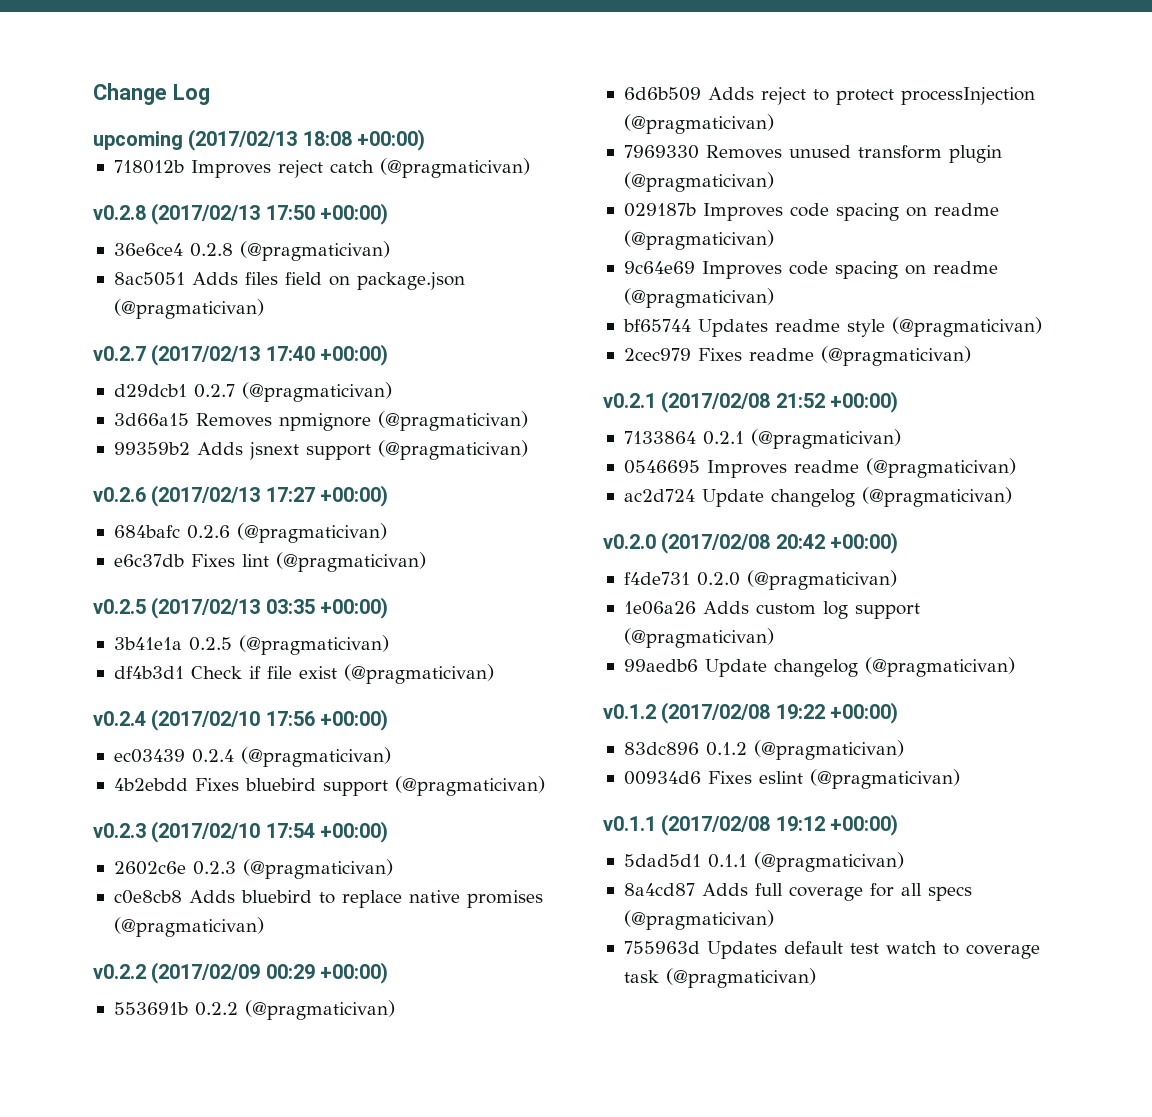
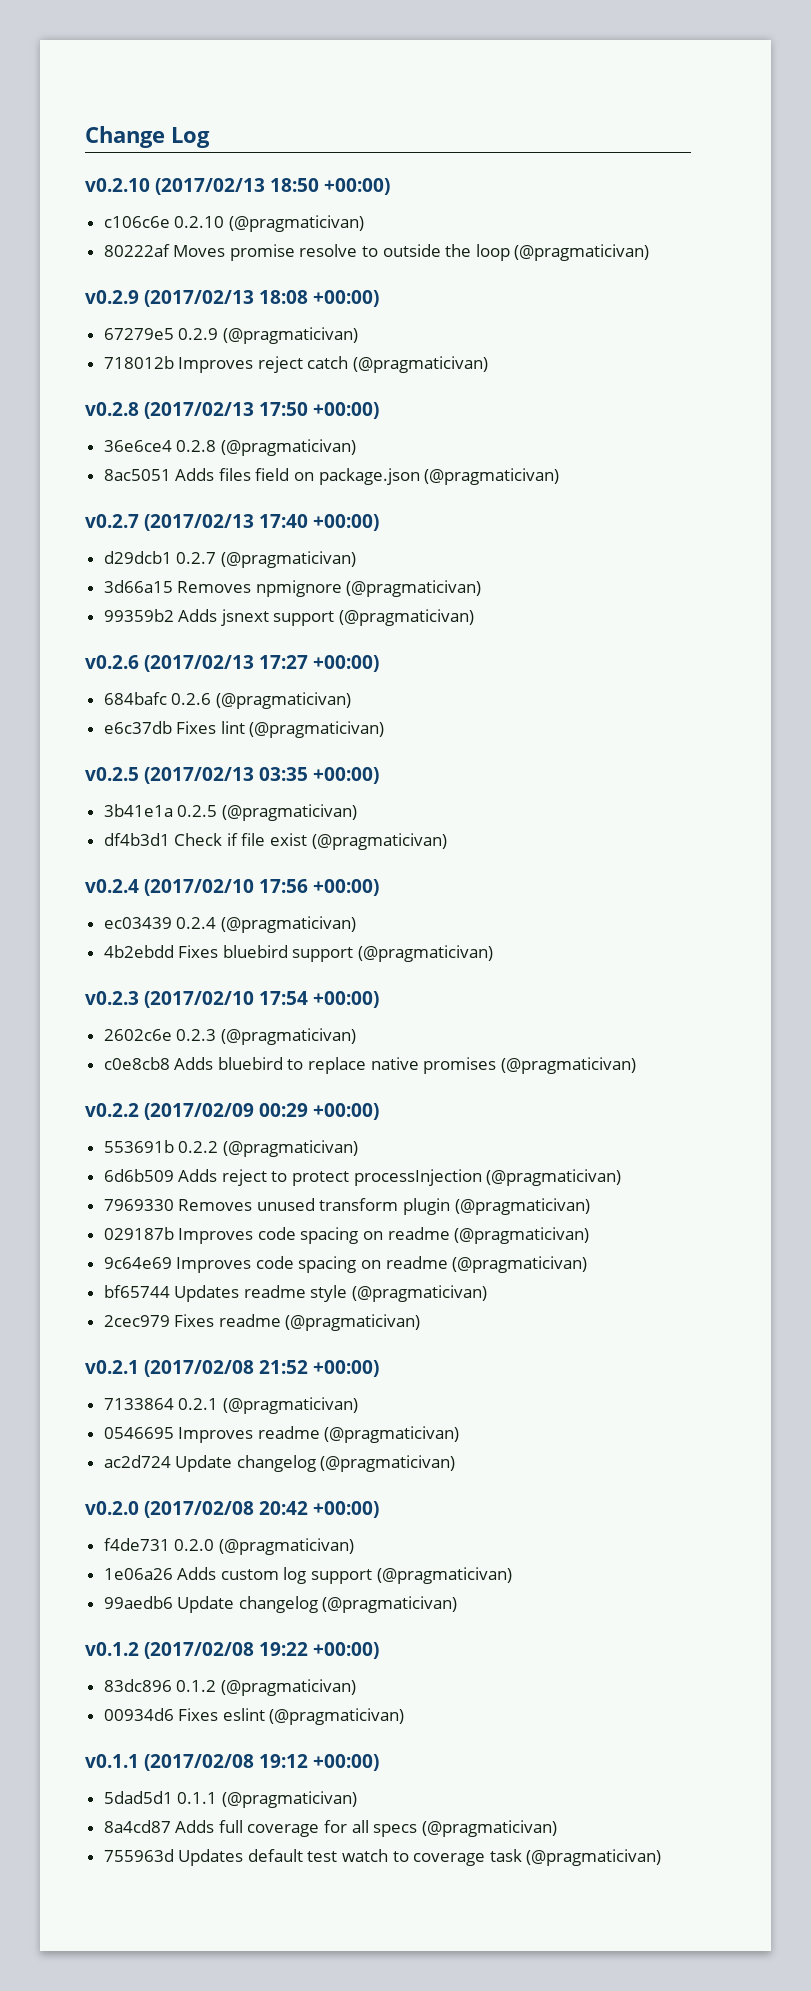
- upcoming (2017/02/13 18:08 +00:00)
+ v0.2.10 (2017/02/13 18:50 +00:00)
+ c106c6e 0.2.10 (@pragmaticivan)
+ 80222af Moves promise resolve to outside the loop (@pragmaticivan)
+ v0.2.9 (2017/02/13 18:08 +00:00)
+ 67279e5 0.2.9 (@pragmaticivan)

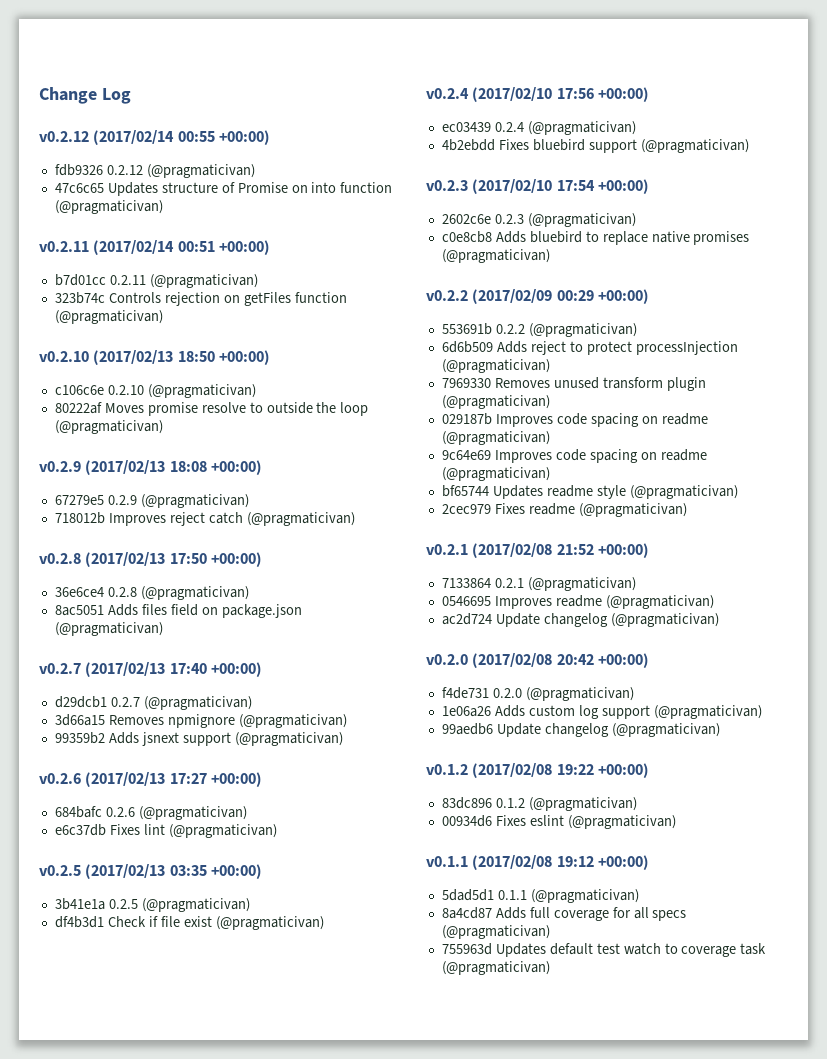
+ v0.2.12 (2017/02/14 00:55 +00:00)
+ fdb9326 0.2.12 (@pragmaticivan)
+ 47c6c65 Updates structure of Promise on into function (@pragmaticivan)
+ v0.2.11 (2017/02/14 00:51 +00:00)
+ b7d01cc 0.2.11 (@pragmaticivan)
+ 323b74c Controls rejection on getFiles function (@pragmaticivan)

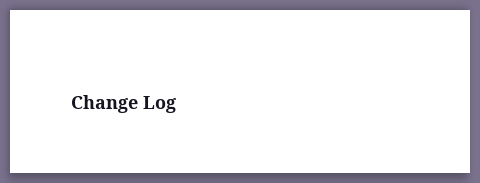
- v0.2.12 (2017/02/14 00:55 +00:00)
- fdb9326 0.2.12 (@pragmaticivan)
- 47c6c65 Updates structure of Promise on into function (@pragmaticivan)
- v0.2.11 (2017/02/14 00:51 +00:00)
- b7d01cc 0.2.11 (@pragmaticivan)
- 323b74c Controls rejection on getFiles function (@pragmaticivan)
- v0.2.10 (2017/02/13 18:50 +00:00)
- c106c6e 0.2.10 (@pragmaticivan)
- 80222af Moves promise resolve to outside the loop (@pragmaticivan)
- v0.2.9 (2017/02/13 18:08 +00:00)
- 67279e5 0.2.9 (@pragmaticivan)
- 718012b Improves reject catch (@pragmaticivan)
- v0.2.8 (2017/02/13 17:50 +00:00)
- 36e6ce4 0.2.8 (@pragmaticivan)
- 8ac5051 Adds files field on package.json (@pragmaticivan)
- v0.2.7 (2017/02/13 17:40 +00:00)
- d29dcb1 0.2.7 (@pragmaticivan)
- 3d66a15 Removes npmignore (@pragmaticivan)
- 99359b2 Adds jsnext support (@pragmaticivan)
- v0.2.6 (2017/02/13 17:27 +00:00)
- 684bafc 0.2.6 (@pragmaticivan)
- e6c37db Fixes lint (@pragmaticivan)
- v0.2.5 (2017/02/13 03:35 +00:00)
- 3b41e1a 0.2.5 (@pragmaticivan)
- df4b3d1 Check if file exist (@pragmaticivan)
- v0.2.4 (2017/02/10 17:56 +00:00)
- ec03439 0.2.4 (@pragmaticivan)
- 4b2ebdd Fixes bluebird support (@pragmaticivan)
- v0.2.3 (2017/02/10 17:54 +00:00)
- 2602c6e 0.2.3 (@pragmaticivan)
- c0e8cb8 Adds bluebird to replace native promises (@pragmaticivan)
- v0.2.2 (2017/02/09 00:29 +00:00)
- 553691b 0.2.2 (@pragmaticivan)
- 6d6b509 Adds reject to protect processInjection (@pragmaticivan)
- 7969330 Removes unused transform plugin (@pragmaticivan)
- 029187b Improves code spacing on readme (@pragmaticivan)
- 9c64e69 Improves code spacing on readme (@pragmaticivan)
- bf65744 Updates readme style (@pragmaticivan)
- 2cec979 Fixes readme (@pragmaticivan)
- v0.2.1 (2017/02/08 21:52 +00:00)
- 7133864 0.2.1 (@pragmaticivan)
- 0546695 Improves readme (@pragmaticivan)
- ac2d724 Update changelog (@pragmaticivan)
- v0.2.0 (2017/02/08 20:42 +00:00)
- f4de731 0.2.0 (@pragmaticivan)
- 1e06a26 Adds custom log support (@pragmaticivan)
- 99aedb6 Update changelog (@pragmaticivan)
- v0.1.2 (2017/02/08 19:22 +00:00)
- 83dc896 0.1.2 (@pragmaticivan)
- 00934d6 Fixes eslint (@pragmaticivan)
- v0.1.1 (2017/02/08 19:12 +00:00)
- 5dad5d1 0.1.1 (@pragmaticivan)
- 8a4cd87 Adds full coverage for all specs (@pragmaticivan)
- 755963d Updates default test watch to coverage task (@pragmaticivan)

